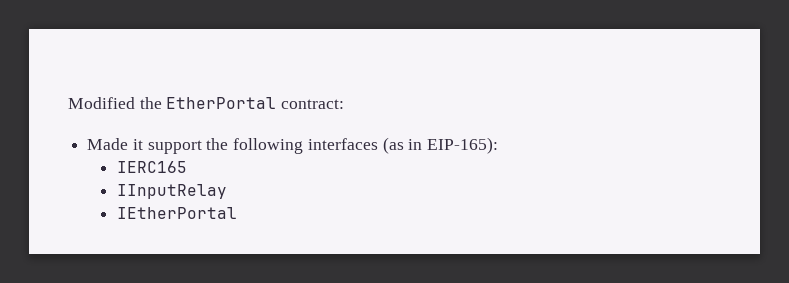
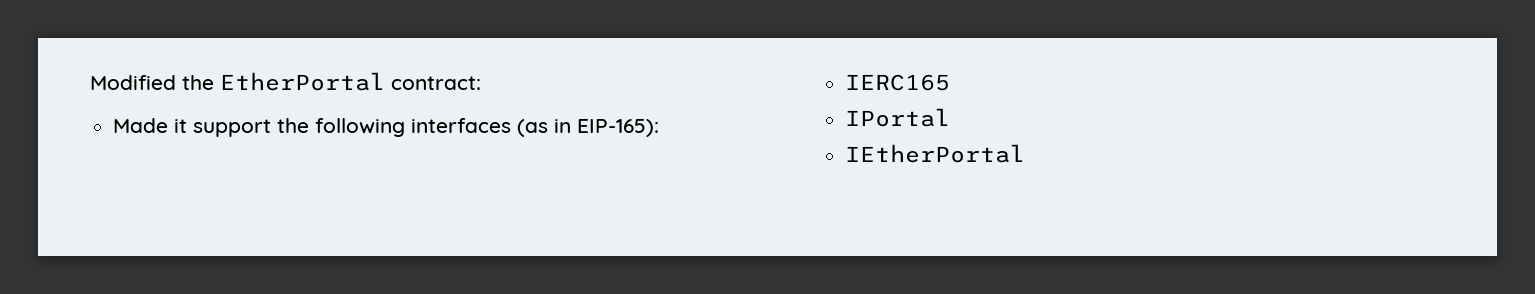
- IInputRelay
+ IPortal

